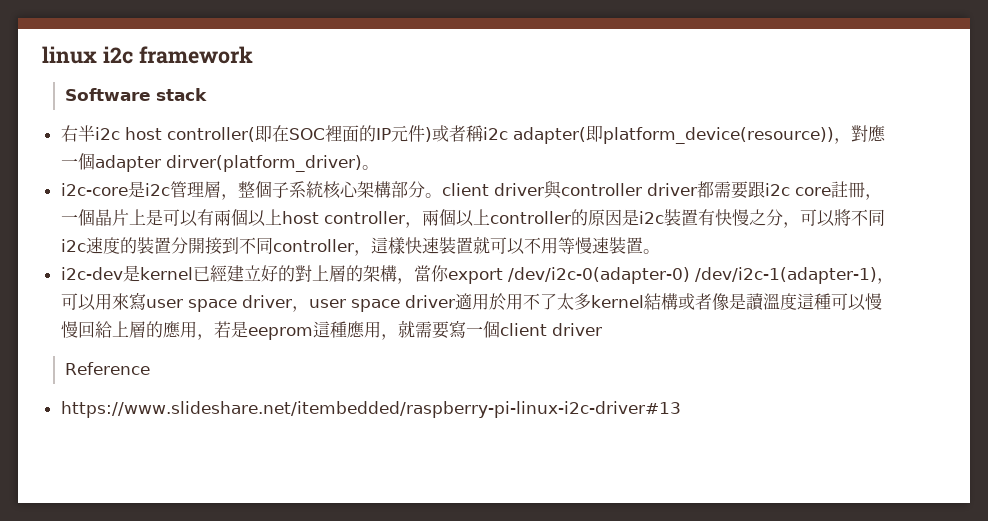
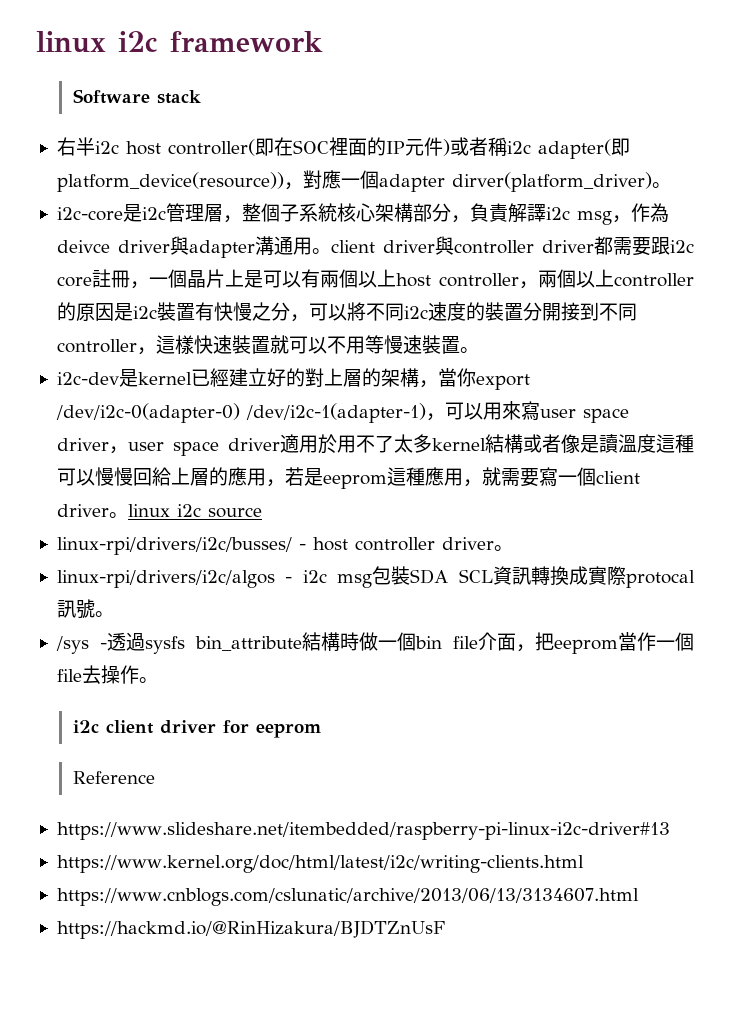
- i2c-core是i2c管理層，整個子系統核心架構部分。client driver與controller driver都需要跟i2c core註冊，一個晶片上是可以有兩個以上host controller，兩個以上controller的原因是i2c裝置有快慢之分，可以將不同i2c速度的裝置分開接到不同controller，這樣快速裝置就可以不用等慢速裝置。
+ i2c-core是i2c管理層，整個子系統核心架構部分，負責解譯i2c msg，作為deivce driver與adapter溝通用。client driver與controller driver都需要跟i2c core註冊，一個晶片上是可以有兩個以上host controller，兩個以上controller的原因是i2c裝置有快慢之分，可以將不同i2c速度的裝置分開接到不同controller，這樣快速裝置就可以不用等慢速裝置。
- i2c-dev是kernel已經建立好的對上層的架構，當你export /dev/i2c-0(adapter-0) /dev/i2c-1(adapter-1)，可以用來寫user space driver，user space driver適用於用不了太多kernel結構或者像是讀溫度這種可以慢慢回給上層的應用，若是eeprom這種應用，就需要寫一個client driver
+ i2c-dev是kernel已經建立好的對上層的架構，當你export /dev/i2c-0(adapter-0) /dev/i2c-1(adapter-1)，可以用來寫user space driver，user space driver適用於用不了太多kernel結構或者像是讀溫度這種可以慢慢回給上層的應用，若是eeprom這種應用，就需要寫一個client driver。linux i2c source
+ linux-rpi/drivers/i2c/busses/ - host controller driver。
+ linux-rpi/drivers/i2c/algos - i2c msg包裝SDA SCL資訊轉換成實際protocal訊號。
+ /sys -透過sysfs bin_attribute結構時做一個bin file介面，把eeprom當作一個file去操作。
+ i2c client driver for eeprom
+ https://www.kernel.org/doc/html/latest/i2c/writing-clients.html
+ https://www.cnblogs.com/cslunatic/archive/2013/06/13/3134607.html
+ https://hackmd.io/@RinHizakura/BJDTZnUsF

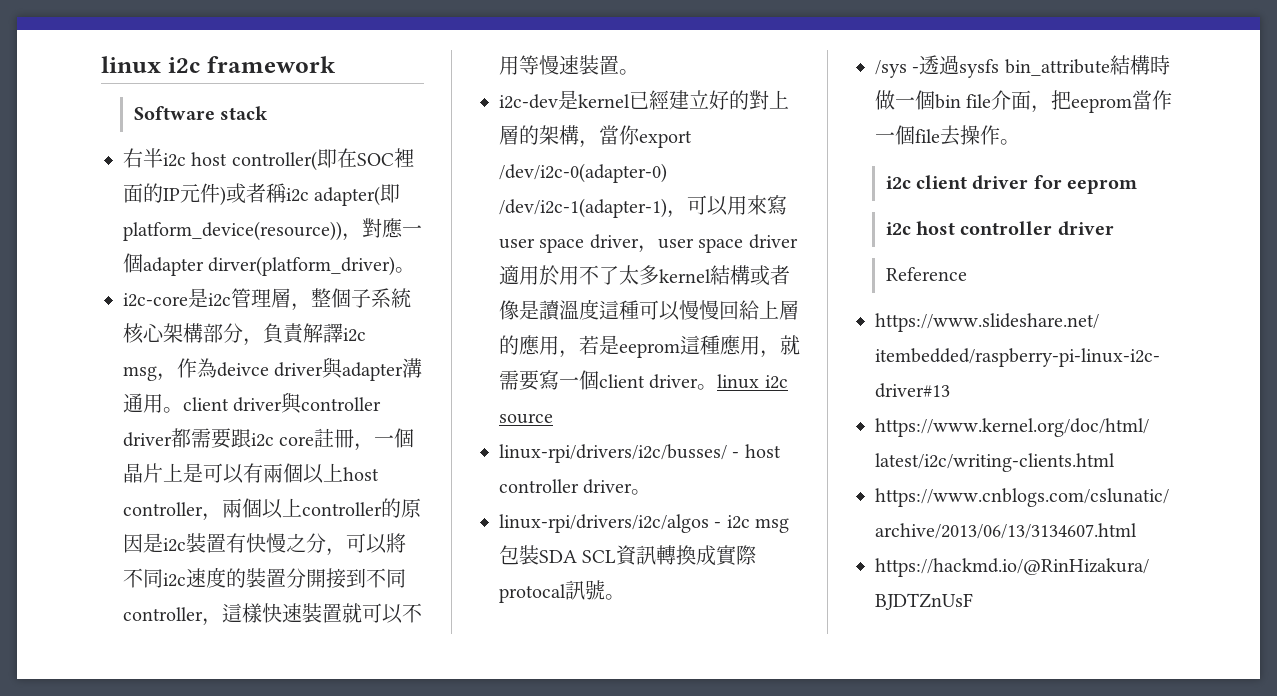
+ i2c host controller driver

